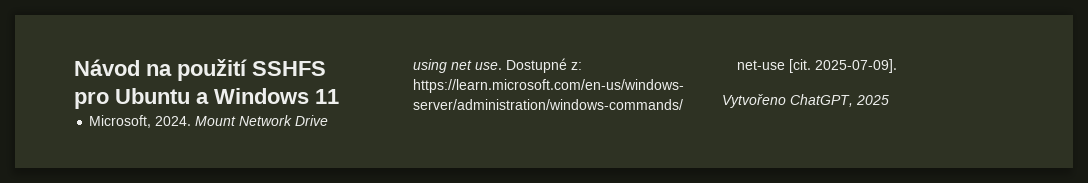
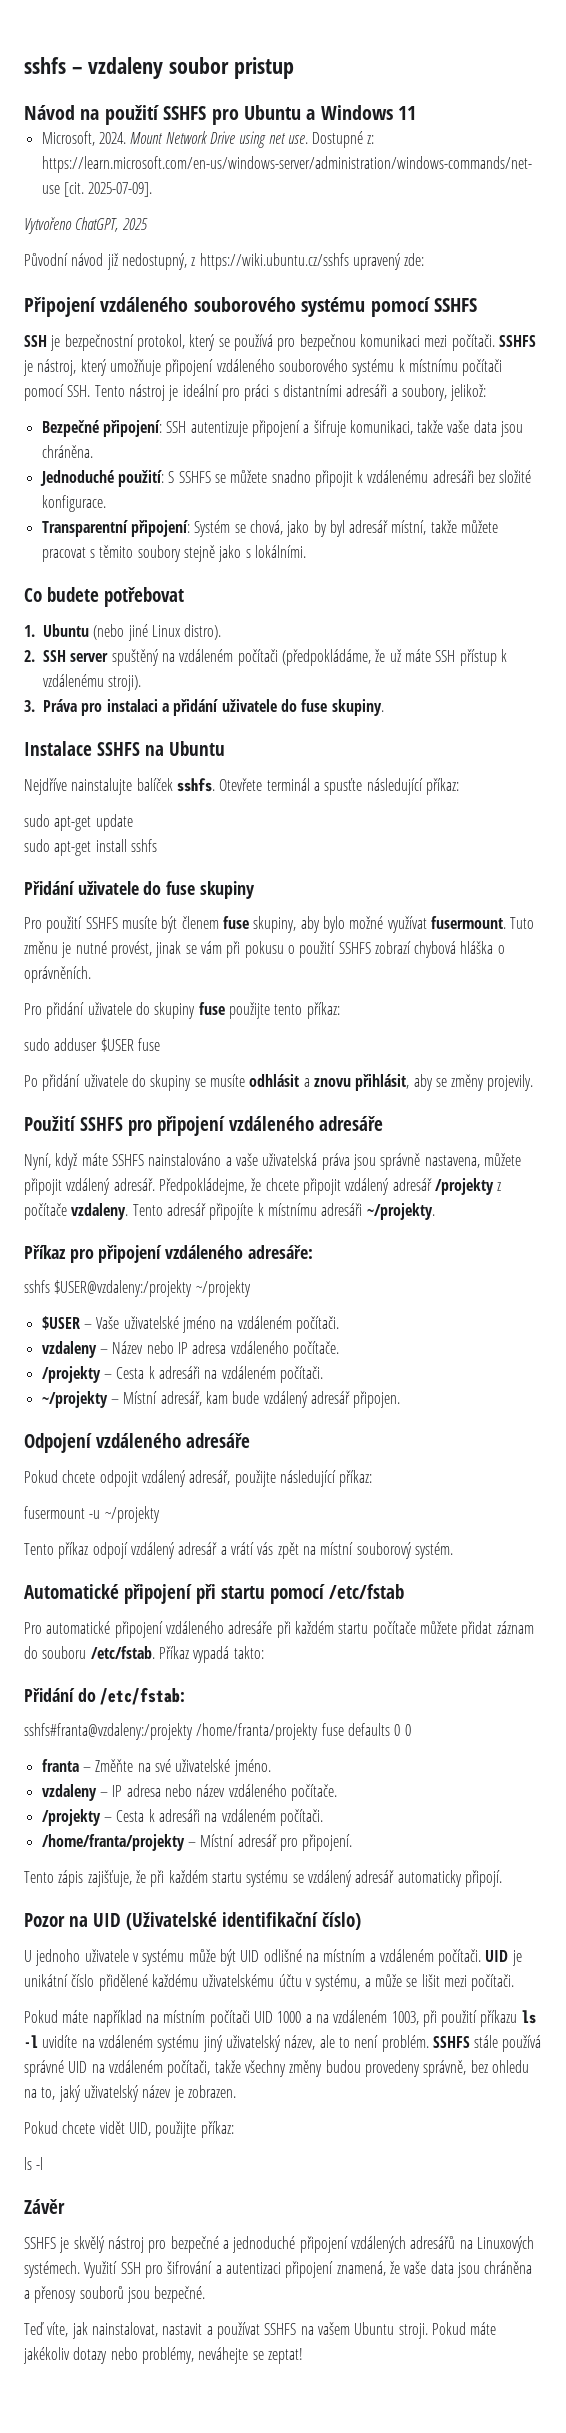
+ sshfs – vzdaleny soubor pristup
+ Původní návod již nedostupný, z https://wiki.ubuntu.cz/sshfs upravený zde:
+ Připojení vzdáleného souborového systému pomocí SSHFS
+ SSH je bezpečnostní protokol, který se používá pro bezpečnou komunikaci mezi počítači. SSHFS je nástroj, který umožňuje připojení vzdáleného souborového systému k místnímu počítači pomocí SSH. Tento nástroj je ideální pro práci s distantními adresáři a soubory, jelikož:
+ Bezpečné připojení: SSH autentizuje připojení a šifruje komunikaci, takže vaše data jsou chráněna.
+ Jednoduché použití: S SSHFS se můžete snadno připojit k vzdálenému adresáři bez složité konfigurace.
+ Transparentní připojení: Systém se chová, jako by byl adresář místní, takže můžete pracovat s těmito soubory stejně jako s lokálními.
+ Co budete potřebovat
+ 1. Ubuntu (nebo jiné Linux distro).
+ 2. SSH server spuštěný na vzdáleném počítači (předpokládáme, že už máte SSH přístup k vzdálenému stroji).
+ 3. Práva pro instalaci a přidání uživatele do fuse skupiny.
+ Instalace SSHFS na Ubuntu
+ Nejdříve nainstalujte balíček sshfs. Otevřete terminál a spusťte následující příkaz:
+ sudo apt-get update
+ sudo apt-get install sshfs
+ Přidání uživatele do fuse skupiny
+ Pro použití SSHFS musíte být členem fuse skupiny, aby bylo možné využívat fusermount. Tuto změnu je nutné provést, jinak se vám při pokusu o použití SSHFS zobrazí chybová hláška o oprávněních.
+ Pro přidání uživatele do skupiny fuse použijte tento příkaz:
+ sudo adduser $USER fuse
+ Po přidání uživatele do skupiny se musíte odhlásit a znovu přihlásit, aby se změny projevily.
+ Použití SSHFS pro připojení vzdáleného adresáře
+ Nyní, když máte SSHFS nainstalováno a vaše uživatelská práva jsou správně nastavena, můžete připojit vzdálený adresář. Předpokládejme, že chcete připojit vzdálený adresář /projekty z počítače vzdaleny. Tento adresář připojíte k místnímu adresáři ~/projekty.
+ Příkaz pro připojení vzdáleného adresáře:
+ sshfs $USER@vzdaleny:/projekty ~/projekty
+ $USER – Vaše uživatelské jméno na vzdáleném počítači.
+ vzdaleny – Název nebo IP adresa vzdáleného počítače.
+ /projekty – Cesta k adresáři na vzdáleném počítači.
+ ~/projekty – Místní adresář, kam bude vzdálený adresář připojen.
+ Odpojení vzdáleného adresáře
+ Pokud chcete odpojit vzdálený adresář, použijte následující příkaz:
+ fusermount -u ~/projekty
+ Tento příkaz odpojí vzdálený adresář a vrátí vás zpět na místní souborový systém.
+ Automatické připojení při startu pomocí /etc/fstab
+ Pro automatické připojení vzdáleného adresáře při každém startu počítače můžete přidat záznam do souboru /etc/fstab. Příkaz vypadá takto:
+ Přidání do /etc/fstab:
+ sshfs#franta@vzdaleny:/projekty /home/franta/projekty fuse defaults 0 0
+ franta – Změňte na své uživatelské jméno.
+ vzdaleny – IP adresa nebo název vzdáleného počítače.
+ /projekty – Cesta k adresáři na vzdáleném počítači.
+ /home/franta/projekty – Místní adresář pro připojení.
+ Tento zápis zajišťuje, že při každém startu systému se vzdálený adresář automaticky připojí.
+ Pozor na UID (Uživatelské identifikační číslo)
+ U jednoho uživatele v systému může být UID odlišné na místním a vzdáleném počítači. UID je unikátní číslo přidělené každému uživatelskému účtu v systému, a může se lišit mezi počítači.
+ Pokud máte například na místním počítači UID 1000 a na vzdáleném 1003, při použití příkazu ls -l uvidíte na vzdáleném systému jiný uživatelský název, ale to není problém. SSHFS stále používá správné UID na vzdáleném počítači, takže všechny změny budou provedeny správně, bez ohledu na to, jaký uživatelský název je zobrazen.
+ Pokud chcete vidět UID, použijte příkaz:
+ ls -l
+ Závěr
+ SSHFS je skvělý nástroj pro bezpečné a jednoduché připojení vzdálených adresářů na Linuxových systémech. Využití SSH pro šifrování a autentizaci připojení znamená, že vaše data jsou chráněna a přenosy souborů jsou bezpečné.
+ Teď víte, jak nainstalovat, nastavit a používat SSHFS na vašem Ubuntu stroji. Pokud máte jakékoliv dotazy nebo problémy, neváhejte se zeptat!

